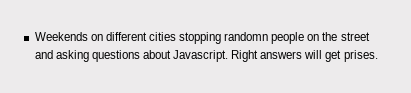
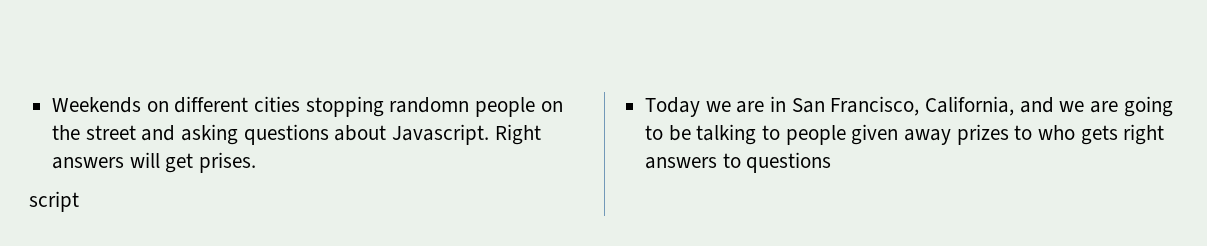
+ script
+ Today we are in San Francisco, California, and we are going to be talking to people given away prizes to who gets right answers to questions

